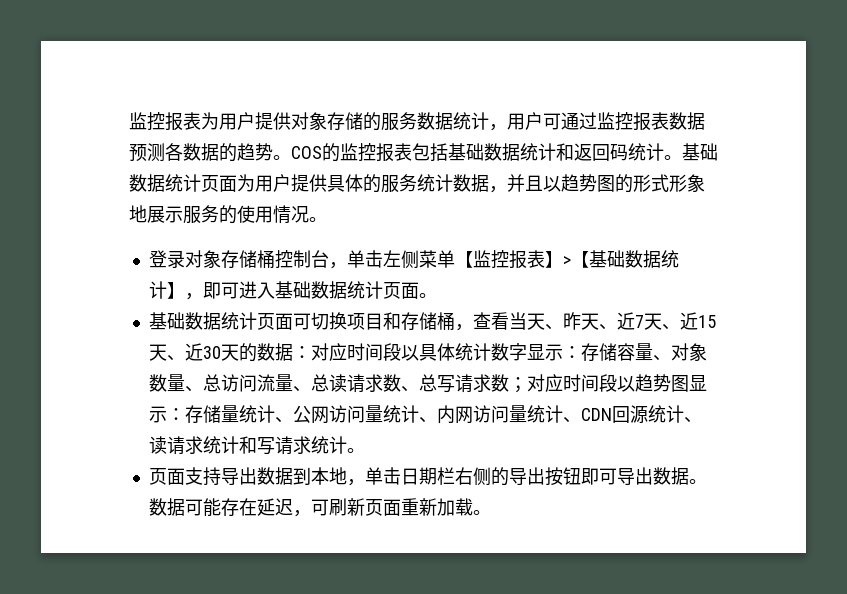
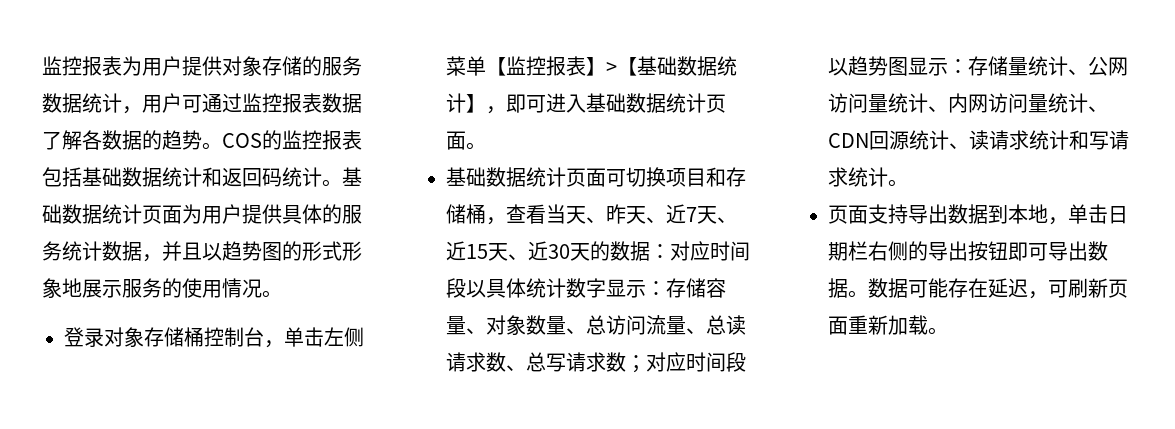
- 监控报表为用户提供对象存储的服务数据统计，用户可通过监控报表数据预测各数据的趋势。
+ 监控报表为用户提供对象存储的服务数据统计，用户可通过监控报表数据了解各数据的趋势。

